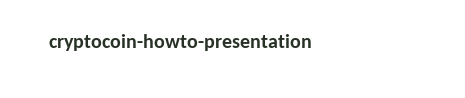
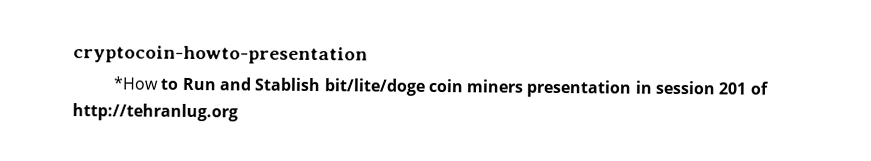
+ *How to Run and Stablish bit/lite/doge coin miners presentation in session 201 of http://tehranlug.org

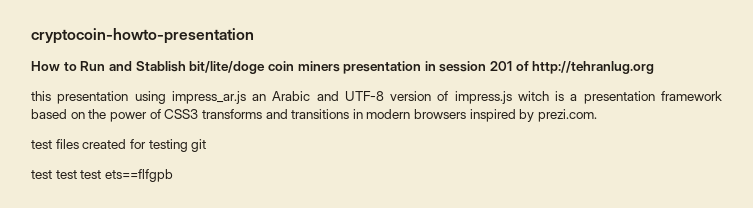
- *How to Run and Stablish bit/lite/doge coin miners presentation in session 201 of http://tehranlug.org
+ How to Run and Stablish bit/lite/doge coin miners presentation in session 201 of http://tehranlug.org
+ this presentation using impress_ar.js an Arabic and UTF-8 version of impress.js witch is a presentation framework based on the power of CSS3 transforms and transitions in modern browsers inspired by prezi.com.
+ test files created for testing git
+ test test test ets==flfgpb

